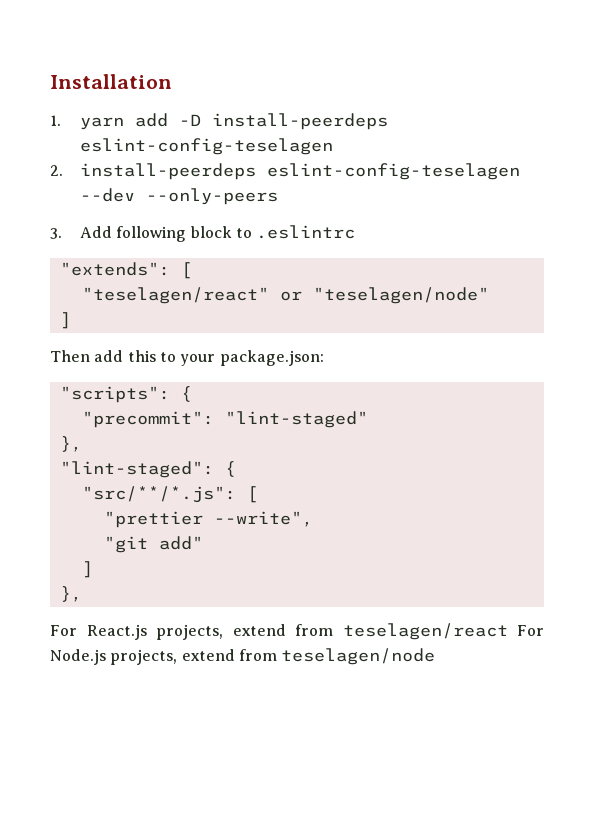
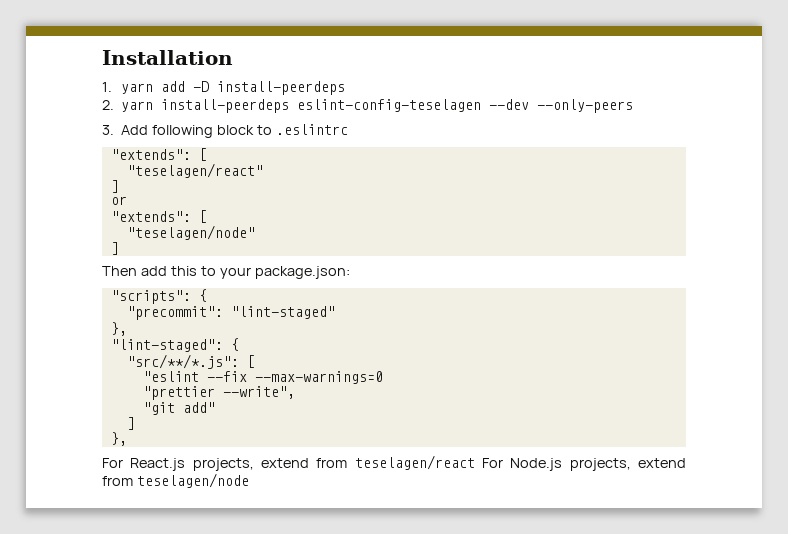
- 1. yarn add -D install-peerdeps eslint-config-teselagen
+ 1. yarn add -D install-peerdeps
- 2. install-peerdeps eslint-config-teselagen --dev --only-peers
+ 2. yarn install-peerdeps eslint-config-teselagen --dev --only-peers
- "teselagen/react" or "teselagen/node"
+ "teselagen/react"
+ ]
+ or
+ "extends": [
+ "teselagen/node"
+ "eslint --fix --max-warnings=0

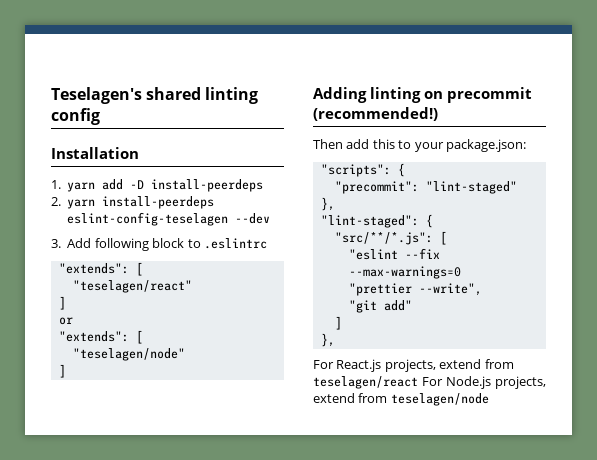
+ Teselagen's shared linting config
- 2. yarn install-peerdeps eslint-config-teselagen --dev --only-peers
+ 2. yarn install-peerdeps eslint-config-teselagen --dev
+ Adding linting on precommit (recommended!)

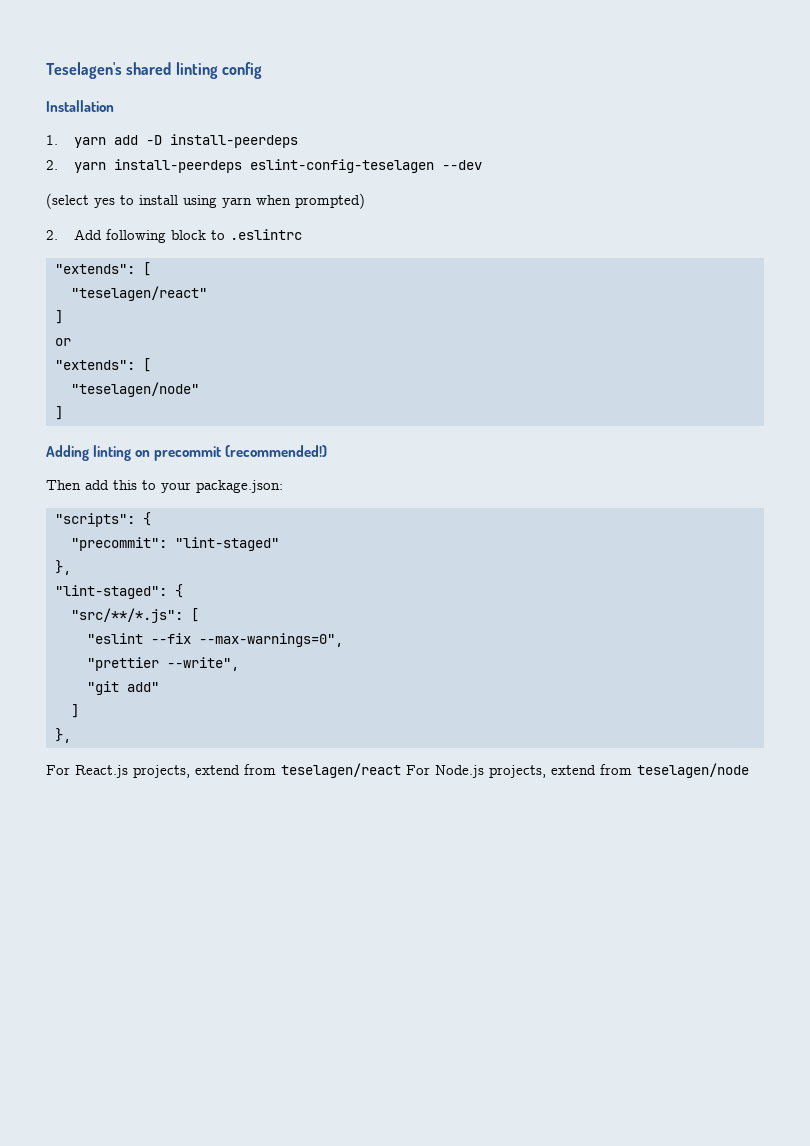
- 3. Add following block to .eslintrc
+ (select yes to install using yarn when prompted)
+ 2. Add following block to .eslintrc
- "eslint --fix --max-warnings=0
+ "eslint --fix --max-warnings=0",

